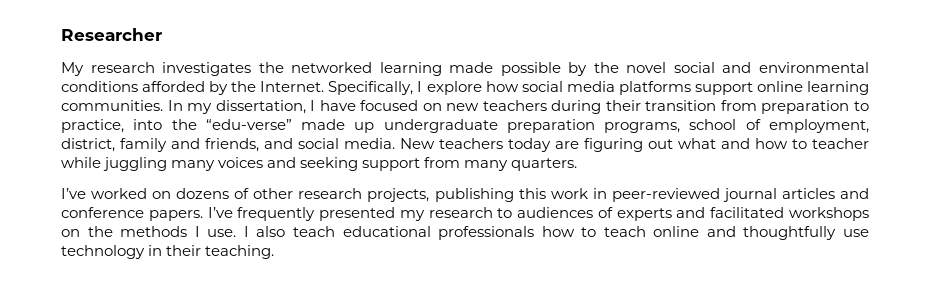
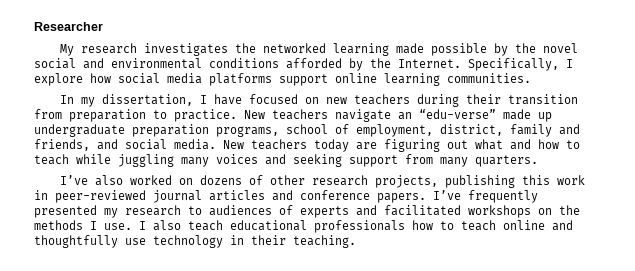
- Specifically, I explore how social media platforms support online learning communities. In my dissertation, I have focused on new teachers during their transition from preparation to practice, into the “edu-verse” made up undergraduate preparation programs, school of employment, district, family and friends, and social media.
+ Specifically, I explore how social media platforms support online learning communities.
+ In my dissertation, I have focused on new teachers during their transition from preparation to practice. New teachers navigate an “edu-verse” made up undergraduate preparation programs, school of employment, district, family and friends, and social media.
- New teachers today are figuring out what and how to teacher while juggling many voices and seeking support from many quarters.
+ New teachers today are figuring out what and how to teach while juggling many voices and seeking support from many quarters.
- I’ve worked on dozens of other research projects, publishing this work in peer-reviewed journal articles and conference papers.
+ I’ve also worked on dozens of other research projects, publishing this work in peer-reviewed journal articles and conference papers.

